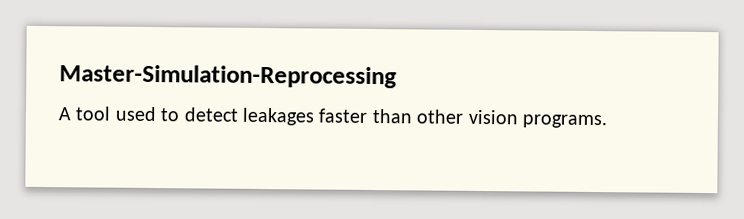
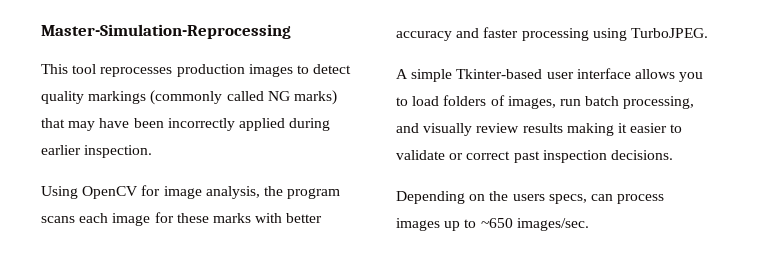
- A tool used to detect leakages faster than other vision programs.
+ This tool reprocesses production images to detect quality markings (commonly called NG marks) that may have been incorrectly applied during earlier inspection.
+ Using OpenCV for image analysis, the program scans each image for these marks with better accuracy and faster processing using TurboJPEG.
+ A simple Tkinter-based user interface allows you to load folders of images, run batch processing, and visually review results making it easier to validate or correct past inspection decisions.
+ Depending on the users specs, can process images up to ~650 images/sec.

